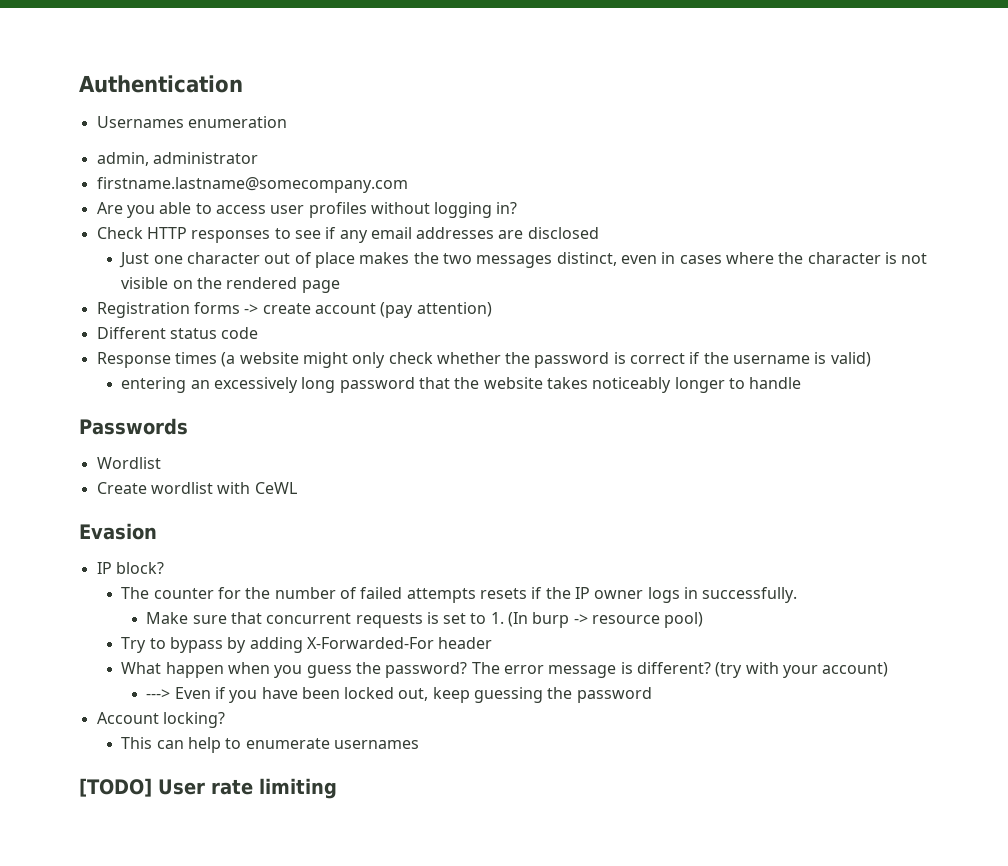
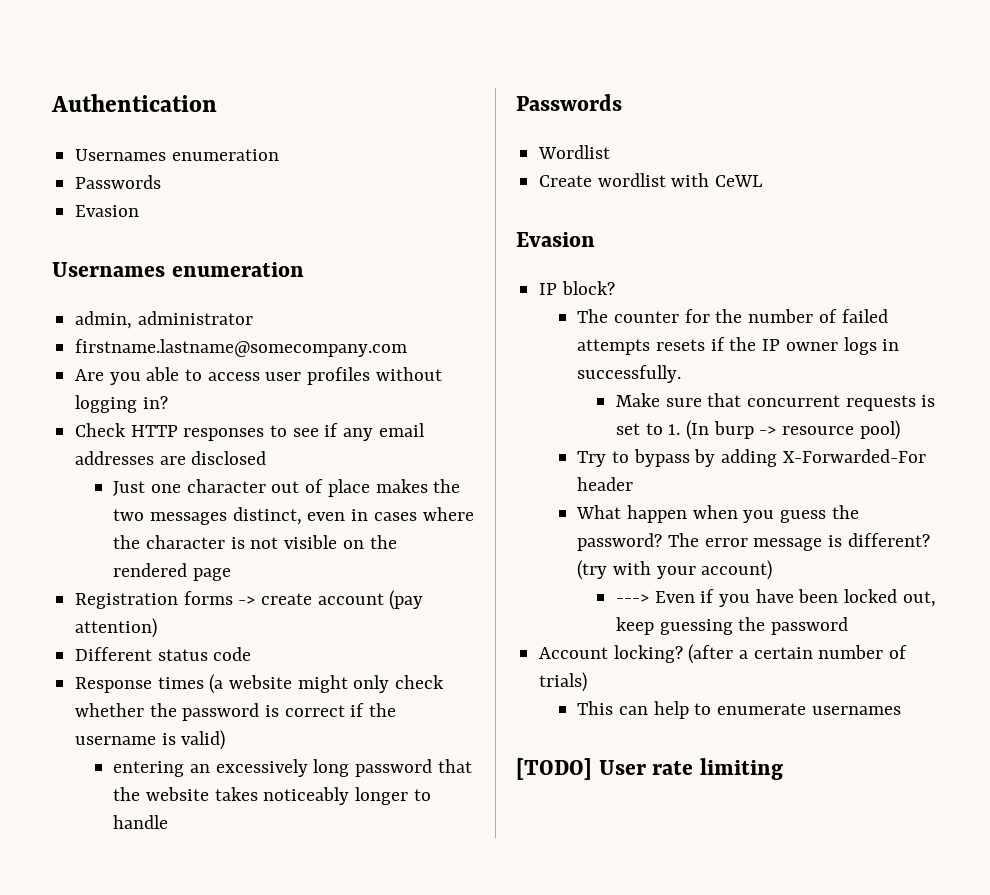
  Authentication
+ Usernames enumeration
+ Passwords
+ Evasion
+ (after a certain number of trials)

